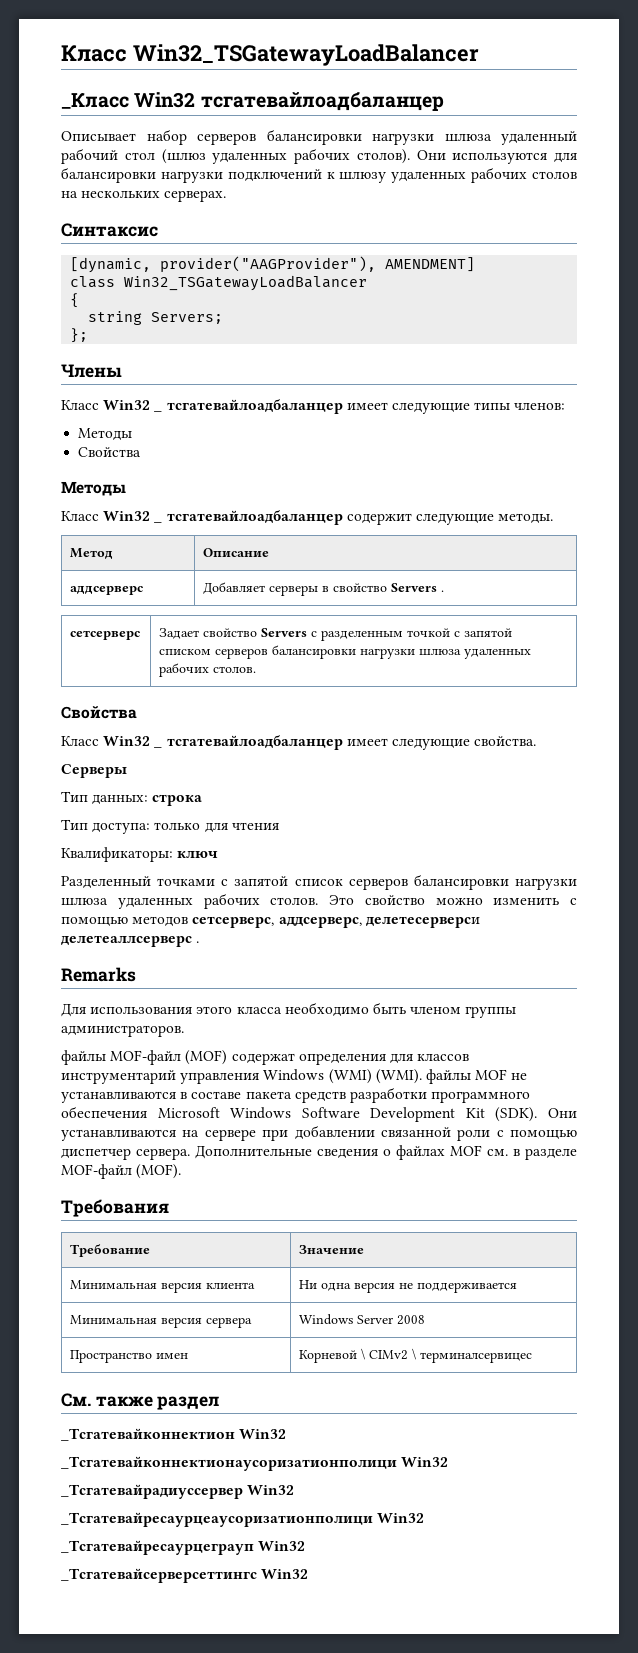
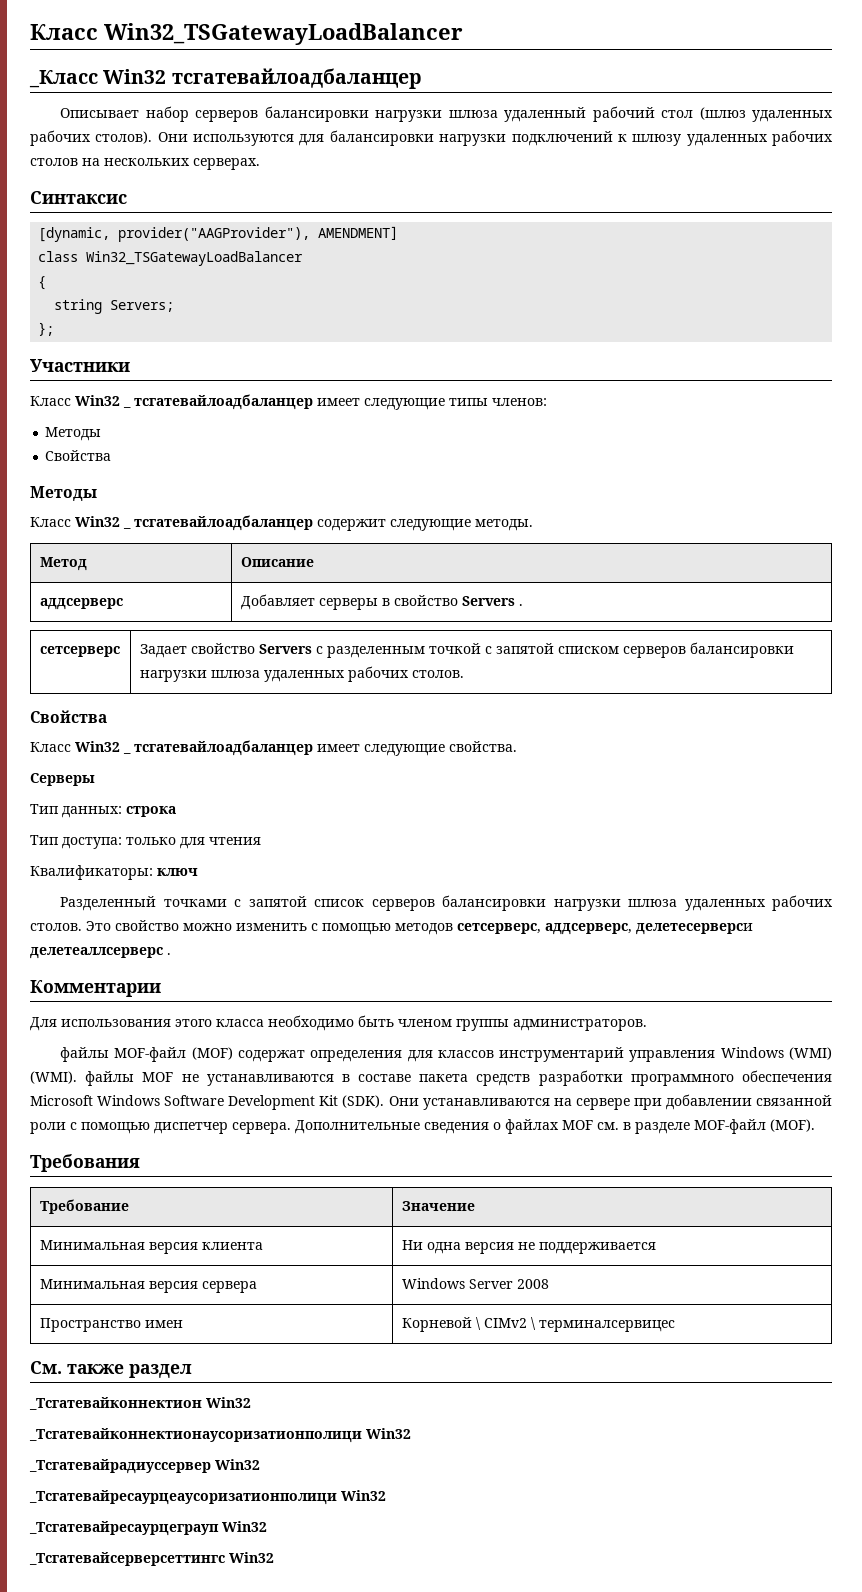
- Члены
+ Участники
- Remarks
+ Комментарии

